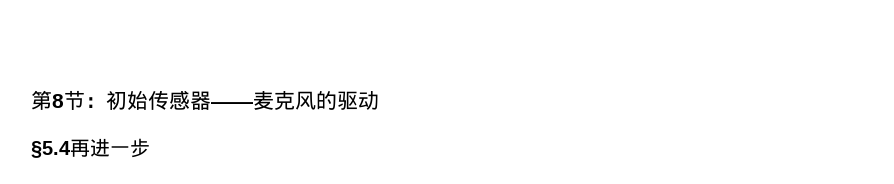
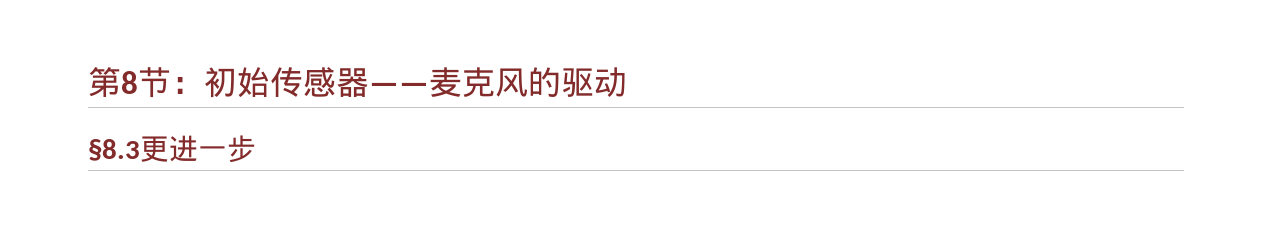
- §5.4再进一步
+ §8.3更进一步

